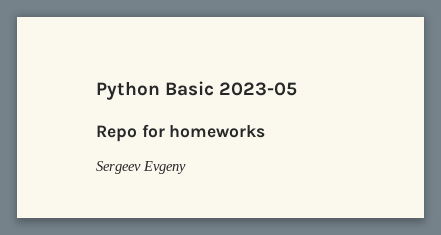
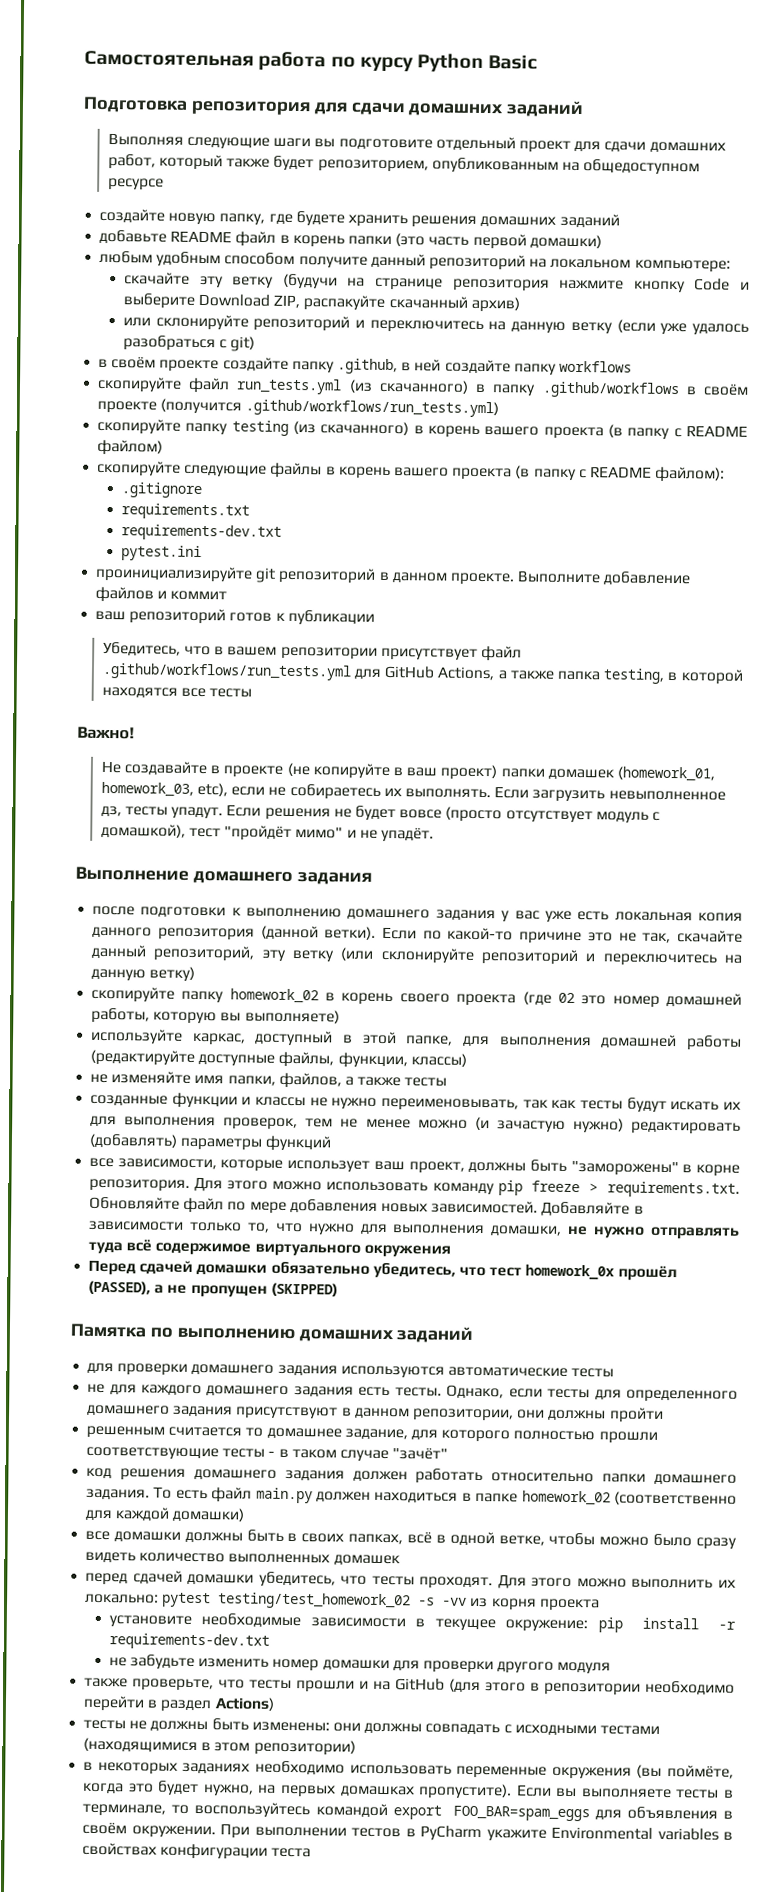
- Python Basic 2023-05
- Repo for homeworks
- Sergeev Evgeny
+ Самостоятельная работа по курсу Python Basic
+ Подготовка репозитория для сдачи домашних заданий
+ Выполняя следующие шаги вы подготовите отдельный проект для сдачи домашних работ, который также будет репозиторием, опубликованным на общедоступном ресурсе
+ создайте новую папку, где будете хранить решения домашних заданий
+ добавьте README файл в корень папки (это часть первой домашки)
+ любым удобным способом получите данный репозиторий на локальном компьютере:
+ скачайте эту ветку (будучи на странице репозитория нажмите кнопку Code и выберите Download ZIP, распакуйте скачанный архив)
+ или склонируйте репозиторий и переключитесь на данную ветку (если уже удалось разобраться с git)
+ в своём проекте создайте папку .github, в ней создайте папку workflows
+ скопируйте файл run_tests.yml (из скачанного) в папку .github/workflows в своём проекте (получится .github/workflows/run_tests.yml)
+ скопируйте папку testing (из скачанного) в корень вашего проекта (в папку с README файлом)
+ скопируйте следующие файлы в корень вашего проекта (в папку с README файлом):
+ .gitignore
+ requirements.txt
+ requirements-dev.txt
+ pytest.ini
+ проинициализируйте git репозиторий в данном проекте. Выполните добавление файлов и коммит
+ ваш репозиторий готов к публикации
+ Убедитесь, что в вашем репозитории присутствует файл .github/workflows/run_tests.yml для GitHub Actions, а также папка testing, в которой находятся все тесты
+ Важно!
+ Не создавайте в проекте (не копируйте в ваш проект) папки домашек (homework_01, homework_03, etc), если не собираетесь их выполнять. Если загрузить невыполненное дз, тесты упадут. Если решения не будет вовсе (просто отсутствует модуль с домашкой), тест "пройдёт мимо" и не упадёт.
+ Выполнение домашнего задания
+ после подготовки к выполнению домашнего задания у вас уже есть локальная копия данного репозитория (данной ветки). Если по какой-то причине это не так, скачайте данный репозиторий, эту ветку (или склонируйте репозиторий и переключитесь на данную ветку)
+ скопируйте папку homework_02 в корень своего проекта (где 02 это номер домашней работы, которую вы выполняете)
+ используйте каркас, доступный в этой папке, для выполнения домашней работы (редактируйте доступные файлы, функции, классы)
+ не изменяйте имя папки, файлов, а также тесты
+ созданные функции и классы не нужно переименовывать, так как тесты будут искать их для выполнения проверок, тем не менее можно (и зачастую нужно) редактировать (добавлять) параметры функций
+ все зависимости, которые использует ваш проект, должны быть "заморожены" в корне репозитория. Для этого можно использовать команду pip freeze > requirements.txt. Обновляйте файл по мере добавления новых зависимостей. Добавляйте в зависимости только то, что нужно для выполнения домашки, не нужно отправлять туда всё содержимое виртуального окружения
+ Перед сдачей домашки обязательно убедитесь, что тест homework_0x прошёл (PASSED), а не пропущен (SKIPPED)
+ Памятка по выполнению домашних заданий
+ для проверки домашнего задания используются автоматические тесты
+ не для каждого домашнего задания есть тесты. Однако, если тесты для определенного домашнего задания присутствуют в данном репозитории, они должны пройти
+ решенным считается то домашнее задание, для которого полностью прошли соответствующие тесты - в таком случае "зачёт"
+ код решения домашнего задания должен работать относительно папки домашнего задания. То есть файл main.py должен находиться в папке homework_02 (соответственно для каждой домашки)
+ все домашки должны быть в своих папках, всё в одной ветке, чтобы можно было сразу видеть количество выполненных домашек
+ перед сдачей домашки убедитесь, что тесты проходят. Для этого можно выполнить их локально: pytest testing/test_homework_02 -s -vv из корня проекта
+ установите необходимые зависимости в текущее окружение: pip install -r requirements-dev.txt
+ не забудьте изменить номер домашки для проверки другого модуля
+ также проверьте, что тесты прошли и на GitHub (для этого в репозитории необходимо перейти в раздел Actions)
+ тесты не должны быть изменены: они должны совпадать с исходными тестами (находящимися в этом репозитории)
+ в некоторых заданиях необходимо использовать переменные окружения (вы поймёте, когда это будет нужно, на первых домашках пропустите). Если вы выполняете тесты в терминале, то воспользуйтесь командой export FOO_BAR=spam_eggs для объявления в своём окружении. При выполнении тестов в PyCharm укажите Environmental variables в свойствах конфигурации теста

